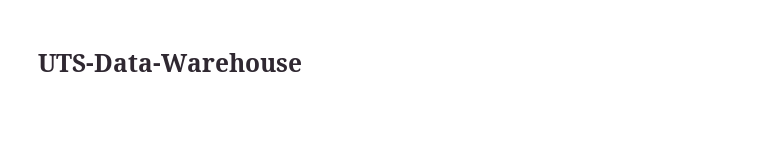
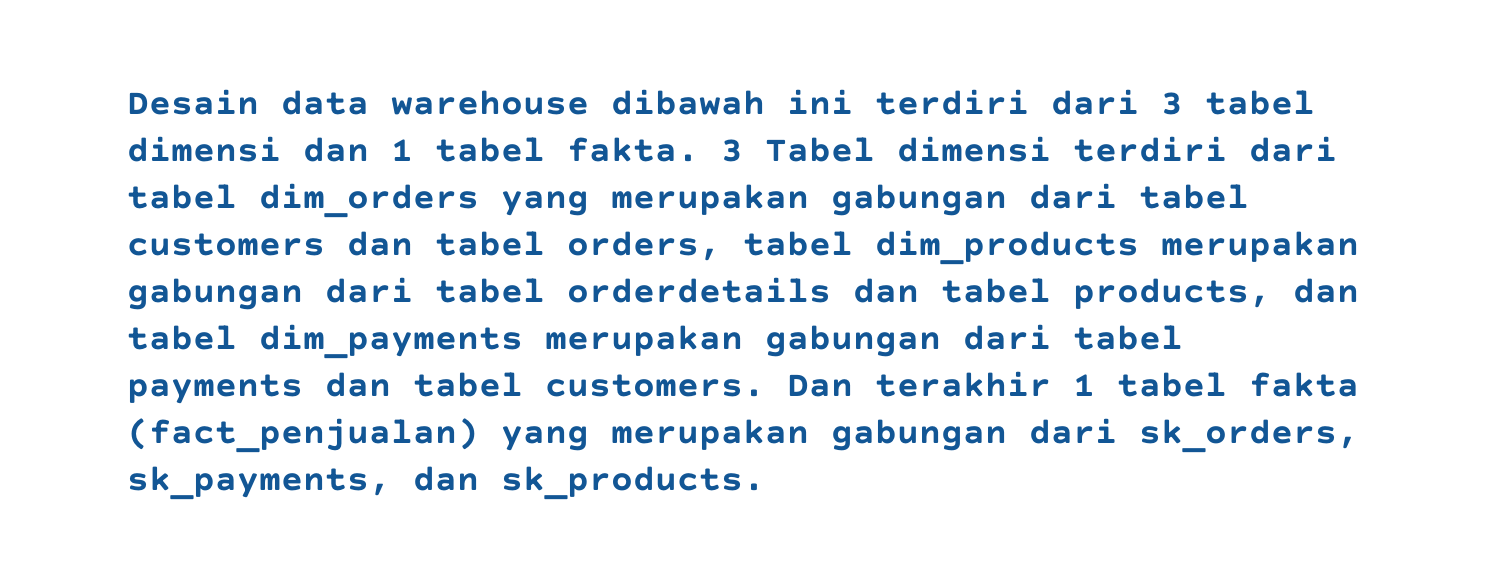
- UTS-Data-Warehouse
+ Desain data warehouse dibawah ini terdiri dari 3 tabel dimensi dan 1 tabel fakta. 3 Tabel dimensi terdiri dari tabel dim_orders yang merupakan gabungan dari tabel customers dan tabel orders, tabel dim_products merupakan gabungan dari tabel orderdetails dan tabel products, dan tabel dim_payments merupakan gabungan dari tabel payments dan tabel customers. Dan terakhir 1 tabel fakta (fact_penjualan) yang merupakan gabungan dari sk_orders, sk_payments, dan sk_products.

